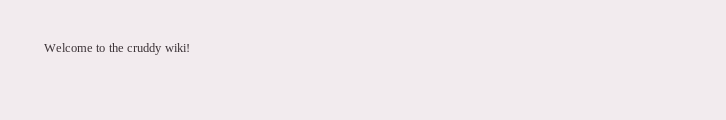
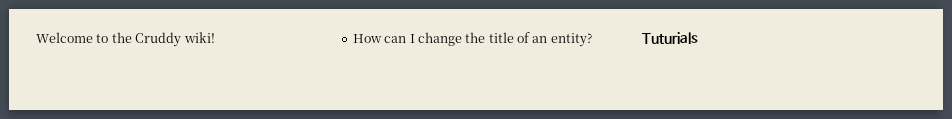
- Welcome to the cruddy wiki!
+ Welcome to the Cruddy wiki!
+ How can I change the title of an entity?
+ Tuturials

